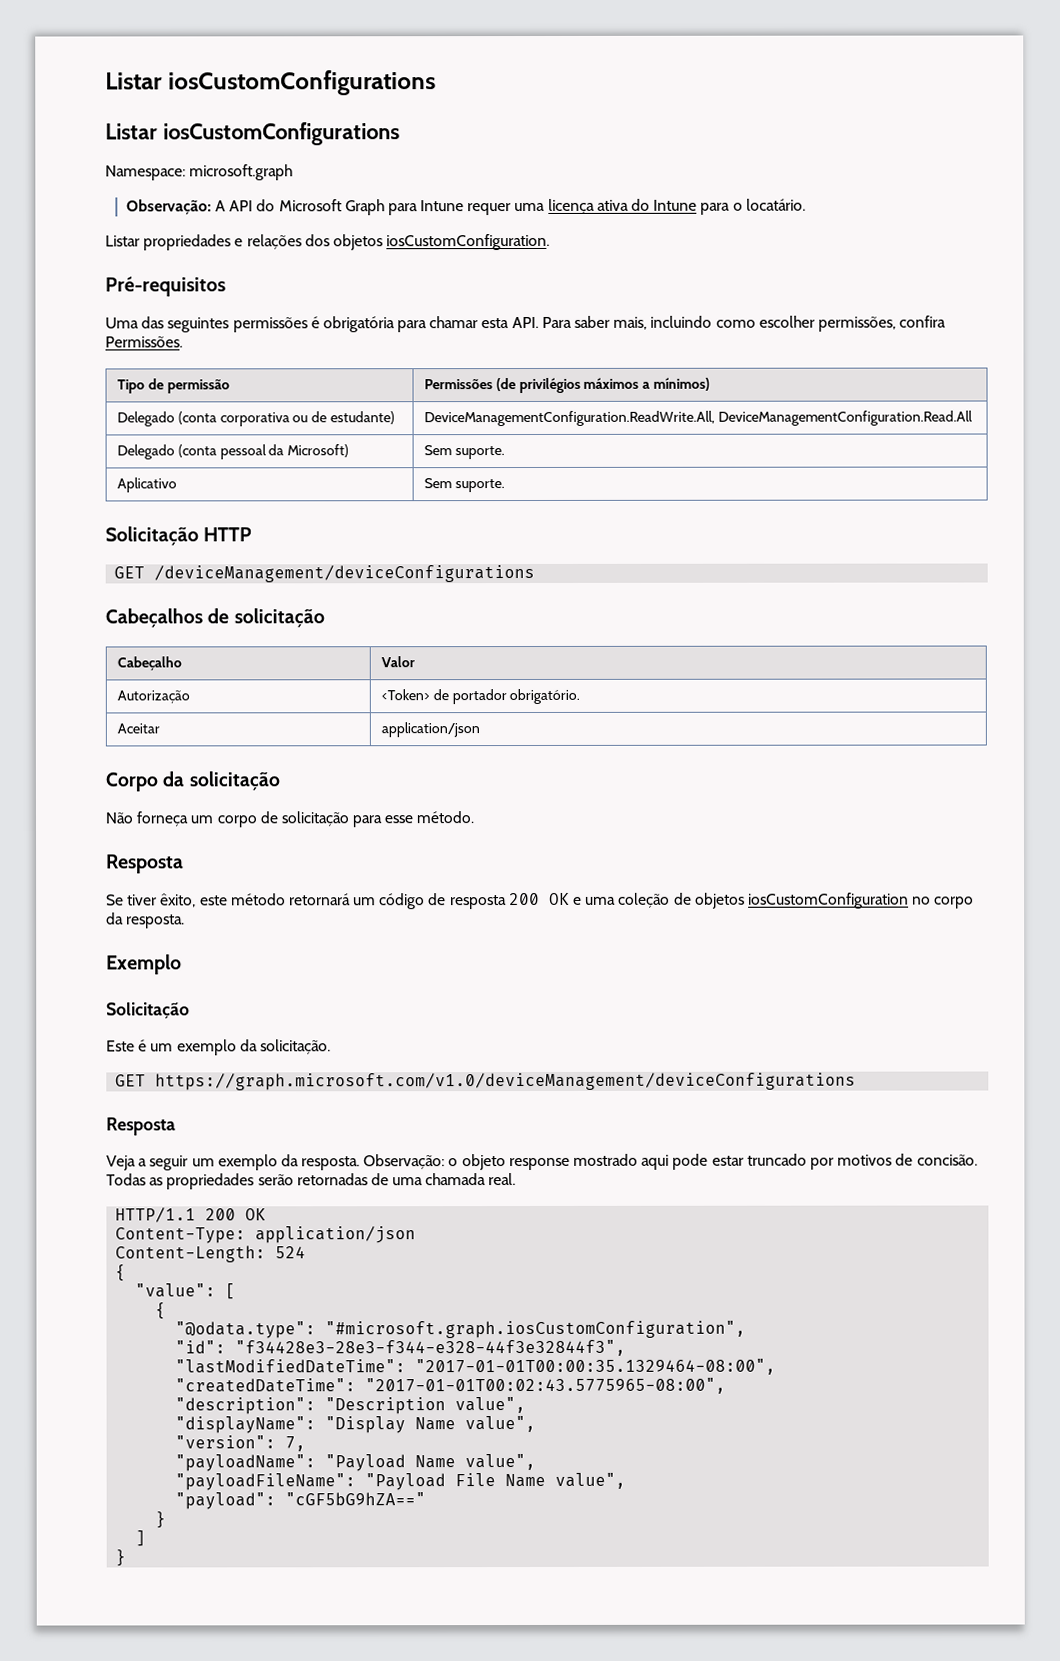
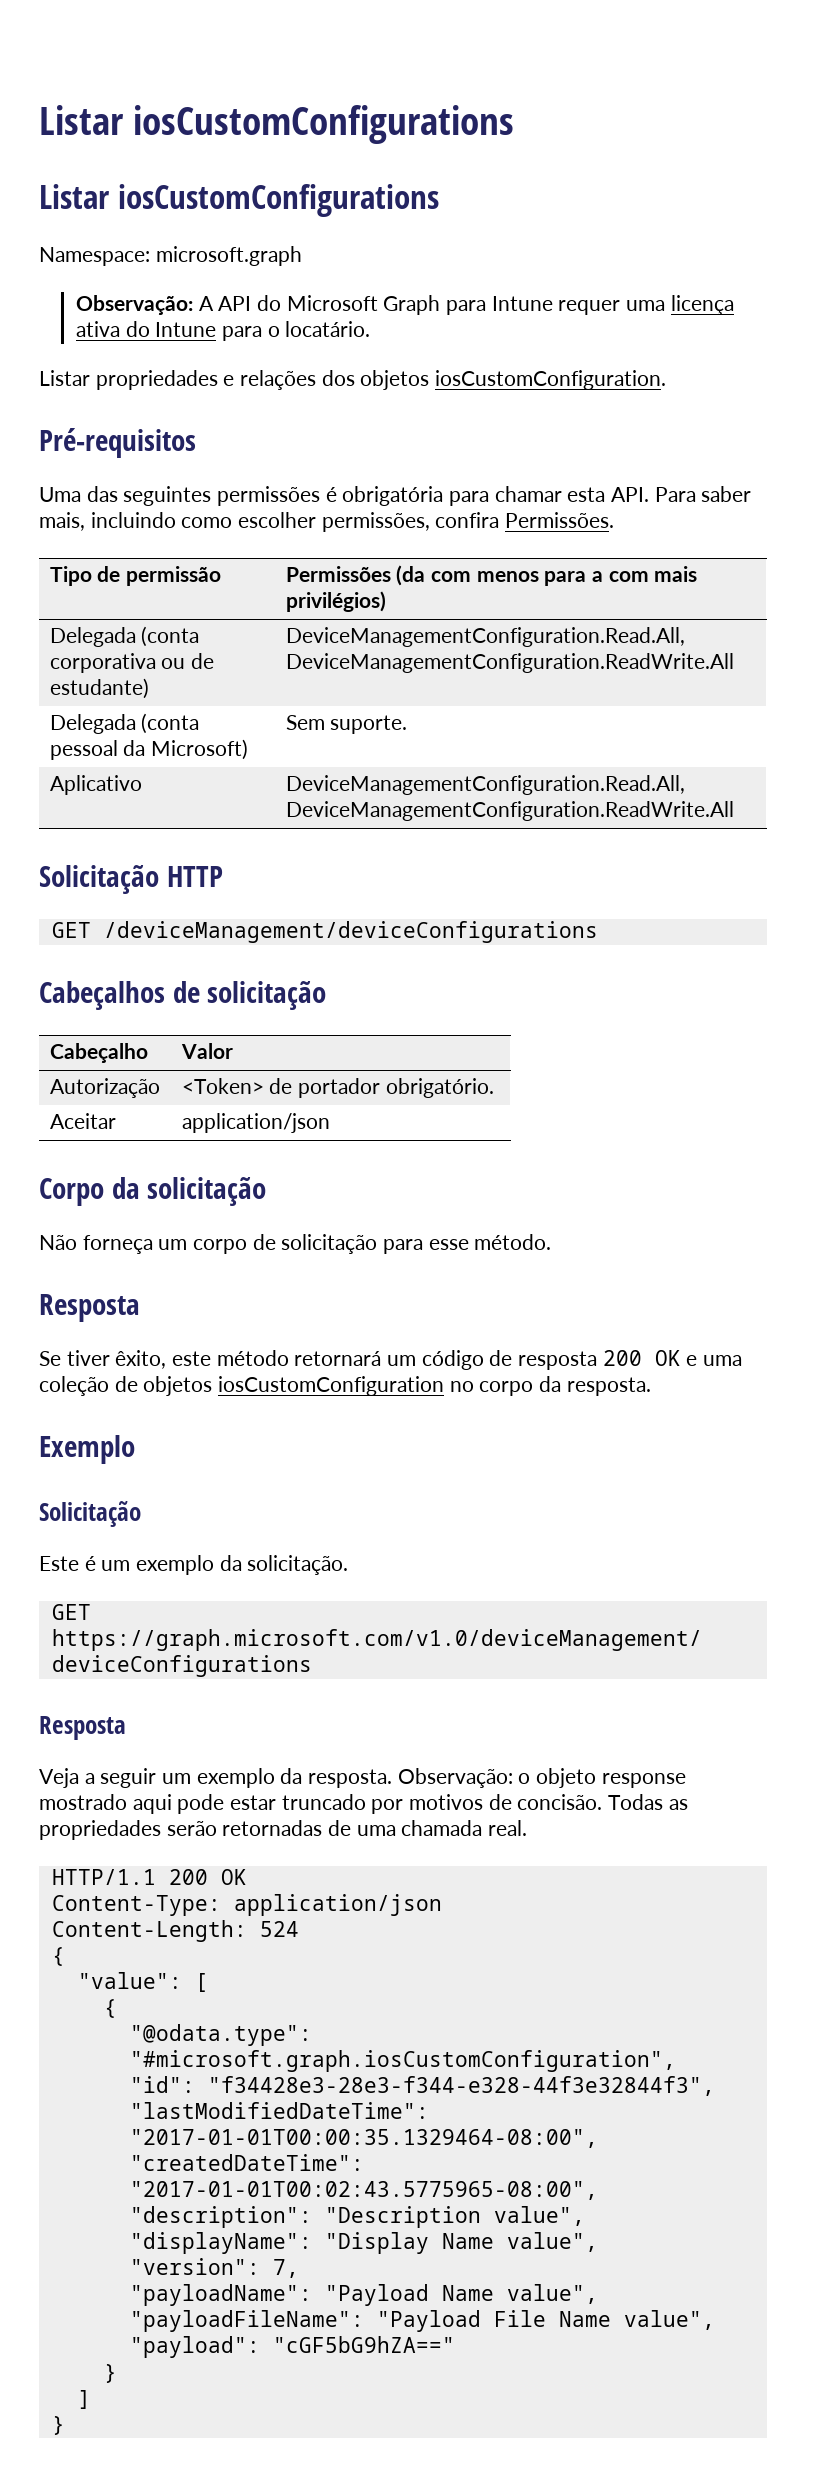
- Tipo de permissão | Permissões (de privilégios máximos a mínimos)
- Delegado (conta corporativa ou de estudante) | DeviceManagementConfiguration.ReadWrite.All, DeviceManagementConfiguration.Read.All
- Delegado (conta pessoal da Microsoft) | Sem suporte.
+ Tipo de permissão | Permissões (da com menos para a com mais privilégios)
+ Delegada (conta corporativa ou de estudante) | DeviceManagementConfiguration.Read.All, DeviceManagementConfiguration.ReadWrite.All
+ Delegada (conta pessoal da Microsoft) | Sem suporte.
- Aplicativo | Sem suporte.
+ Aplicativo | DeviceManagementConfiguration.Read.All, DeviceManagementConfiguration.ReadWrite.All

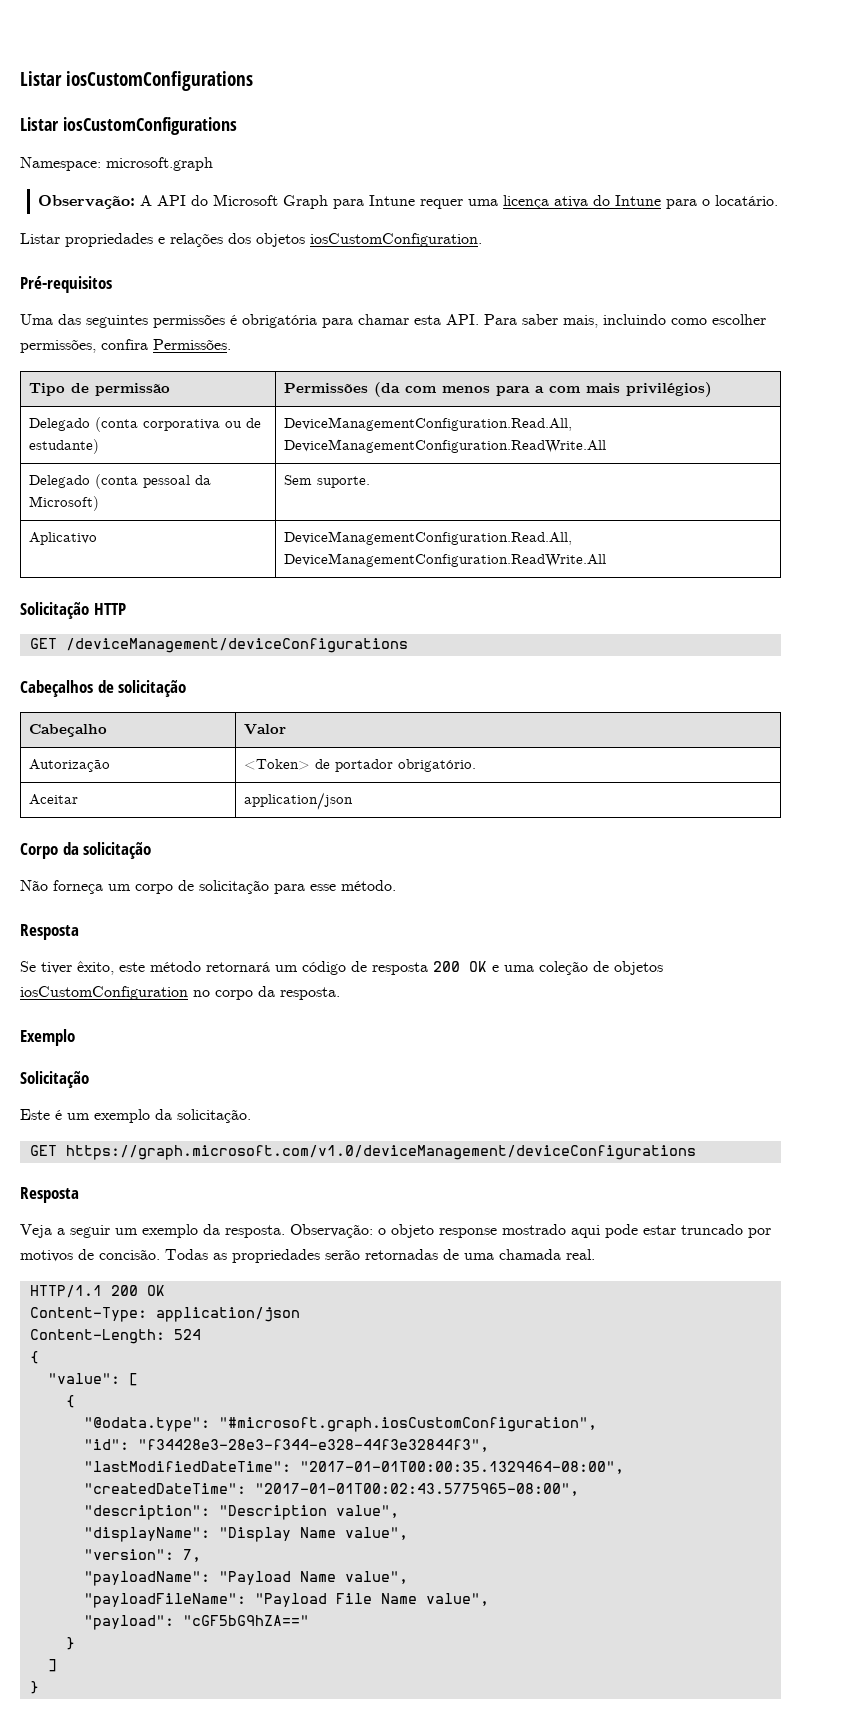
- Delegada (conta corporativa ou de estudante) | DeviceManagementConfiguration.Read.All, DeviceManagementConfiguration.ReadWrite.All
+ Delegado (conta corporativa ou de estudante) | DeviceManagementConfiguration.Read.All, DeviceManagementConfiguration.ReadWrite.All
- Delegada (conta pessoal da Microsoft) | Sem suporte.
+ Delegado (conta pessoal da Microsoft) | Sem suporte.

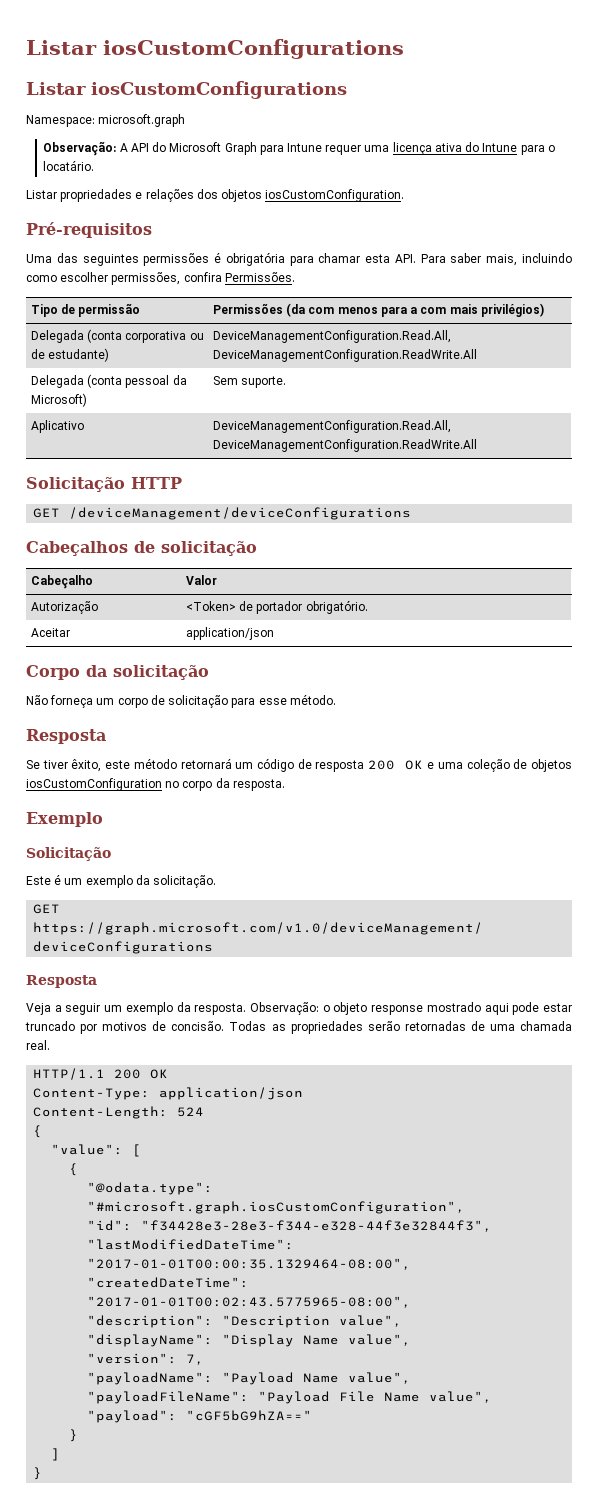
- Delegado (conta corporativa ou de estudante) | DeviceManagementConfiguration.Read.All, DeviceManagementConfiguration.ReadWrite.All
+ Delegada (conta corporativa ou de estudante) | DeviceManagementConfiguration.Read.All, DeviceManagementConfiguration.ReadWrite.All
- Delegado (conta pessoal da Microsoft) | Sem suporte.
+ Delegada (conta pessoal da Microsoft) | Sem suporte.

